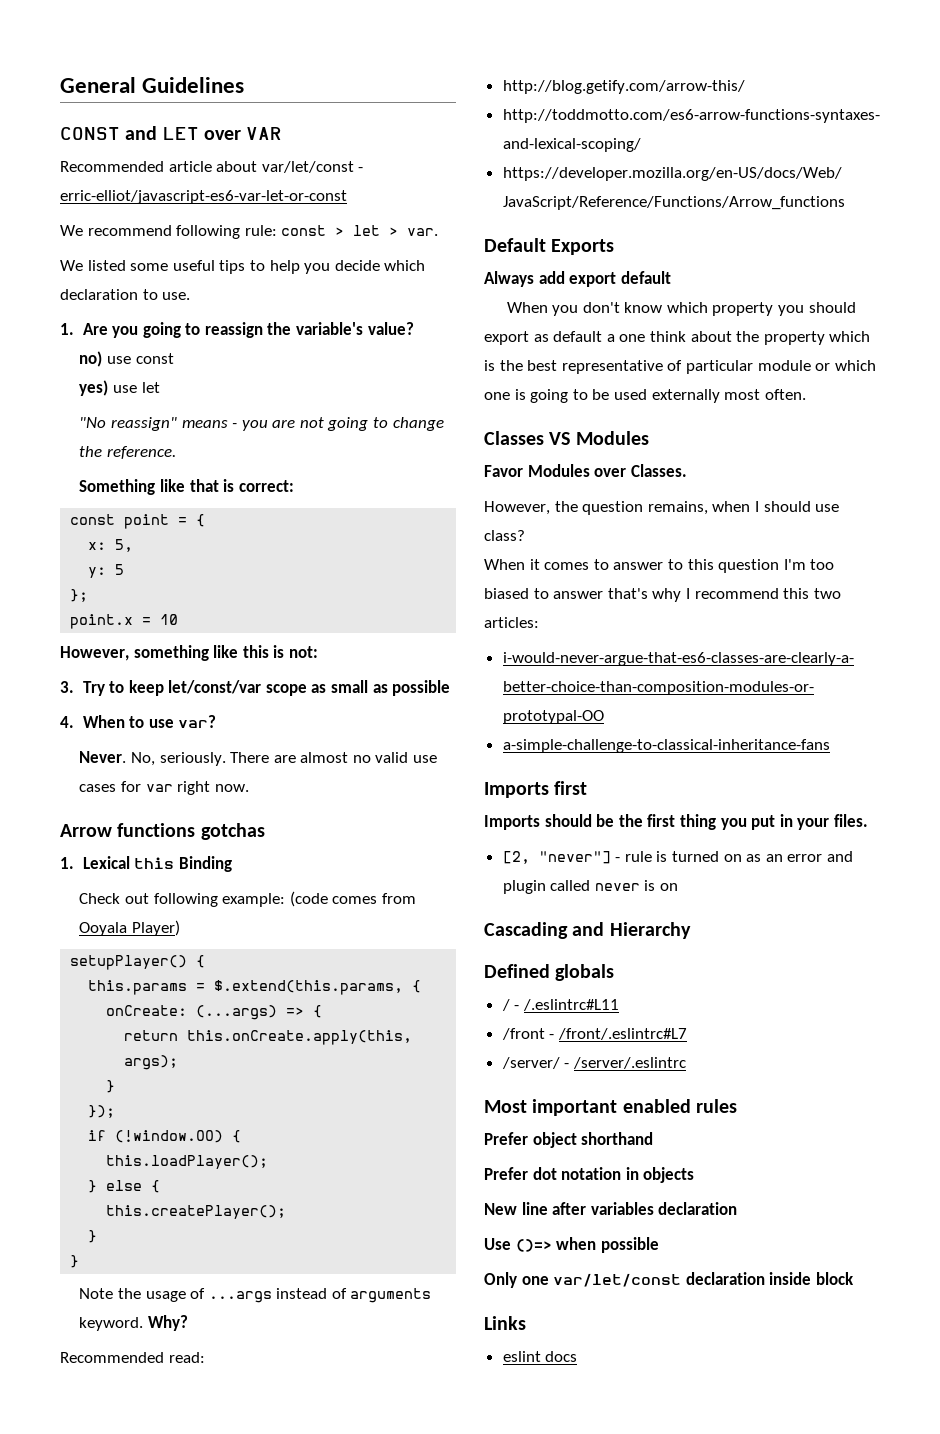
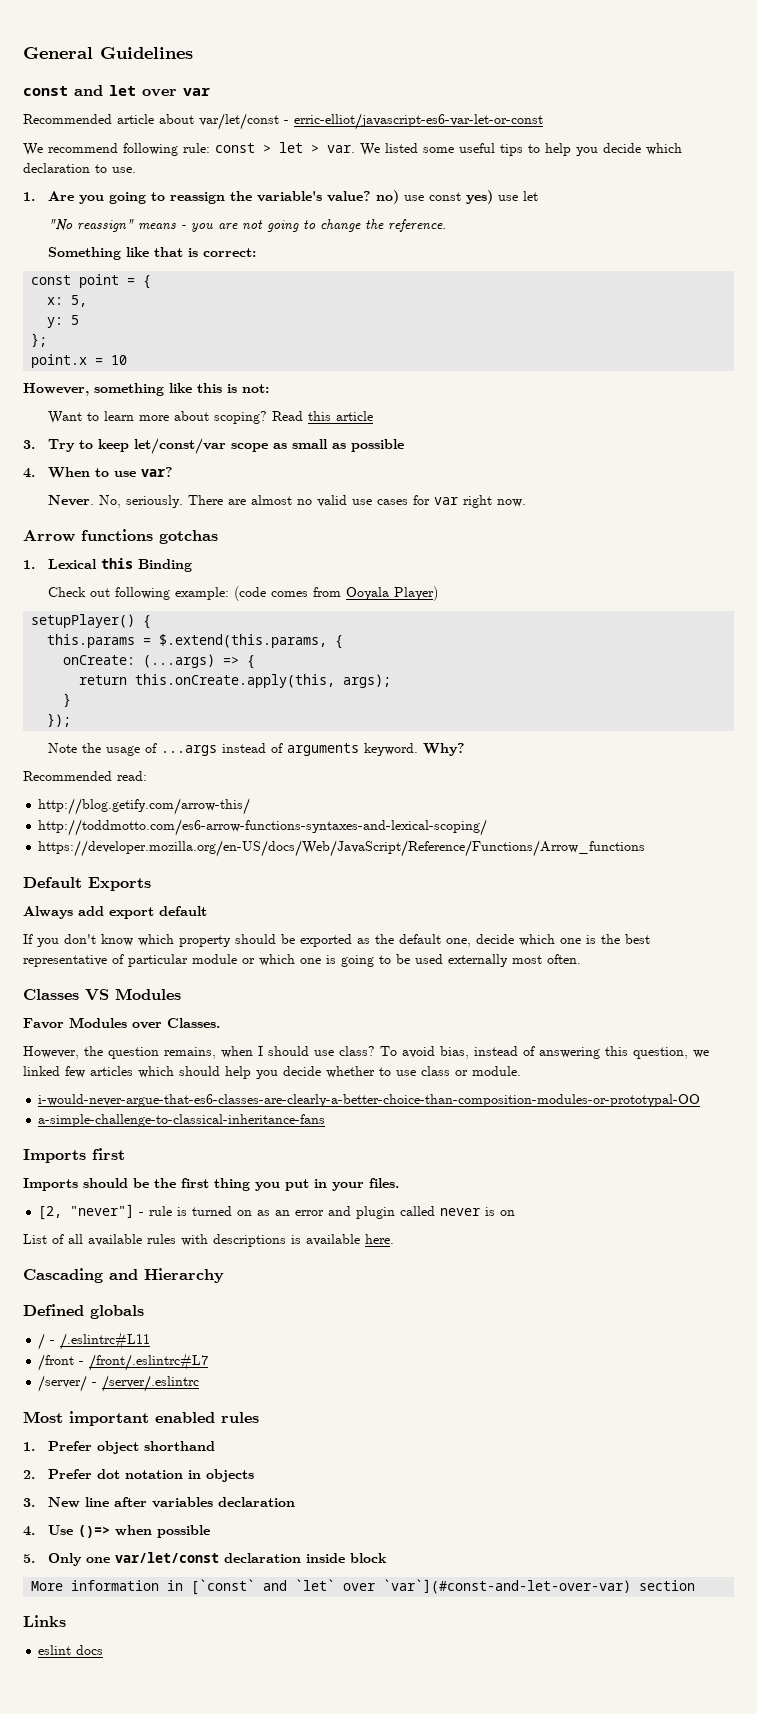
- CONST and LET over VAR
+ const and let over var
- We recommend following rule: const > let > var.
- We listed some useful tips to help you decide which declaration to use.
+ We recommend following rule: const > let > var. We listed some useful tips to help you decide which declaration to use.
- 1. Are you going to reassign the variable's value?
- no) use const
- yes) use let
+ 1. Are you going to reassign the variable's value? no) use const yes) use let
+ Want to learn more about scoping? Read this article
- if (!window.OO) {
- this.loadPlayer();
- } else {
- this.createPlayer();
- }
- }
- When you don't know which property you should export as default a one think about the property which is the best representative of particular module or which one is going to be used externally most often.
+ If you don't know which property should be exported as the default one, decide which one is the best representative of particular module or which one is going to be used externally most often.
- However, the question remains, when I should use class?
- When it comes to answer to this question I'm too biased to answer that's why I recommend this two articles:
+ However, the question remains, when I should use class? To avoid bias, instead of answering this question, we linked few articles which should help you decide whether to use class or module.
+ List of all available rules with descriptions is available here.
- Prefer object shorthand
+ 1. Prefer object shorthand
- Prefer dot notation in objects
+ 2. Prefer dot notation in objects
- New line after variables declaration
+ 3. New line after variables declaration
- Use ()=> when possible
+ 4. Use ()=> when possible
- Only one var/let/const declaration inside block
+ 5. Only one var/let/const declaration inside block
+ More information in [`const` and `let` over `var`](#const-and-let-over-var) section

